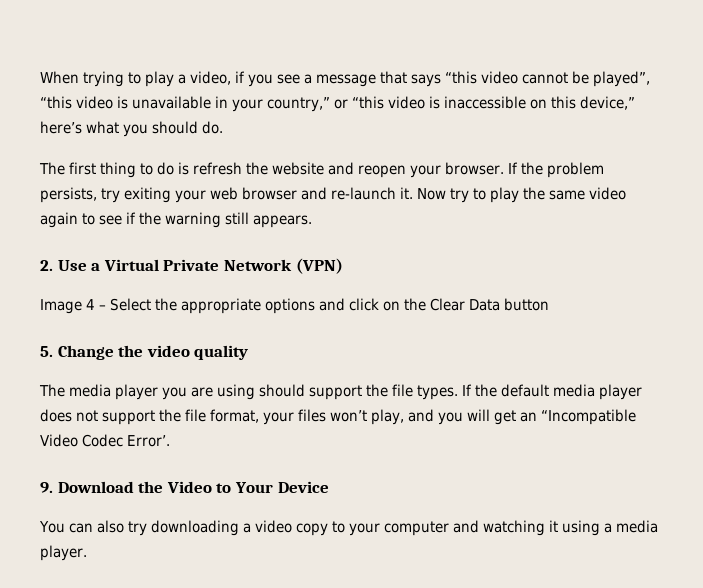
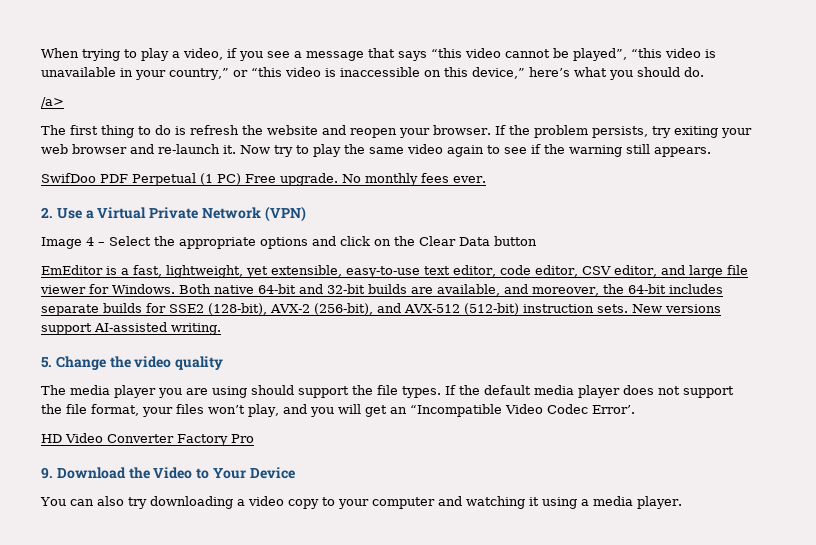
+ /a>
+ SwifDoo PDF Perpetual (1 PC) Free upgrade. No monthly fees ever.
+ EmEditor is a fast, lightweight, yet extensible, easy-to-use text editor, code editor, CSV editor, and large file viewer for Windows. Both native 64-bit and 32-bit builds are available, and moreover, the 64-bit includes separate builds for SSE2 (128-bit), AVX-2 (256-bit), and AVX-512 (512-bit) instruction sets. New versions support AI-assisted writing.
+ HD Video Converter Factory Pro

